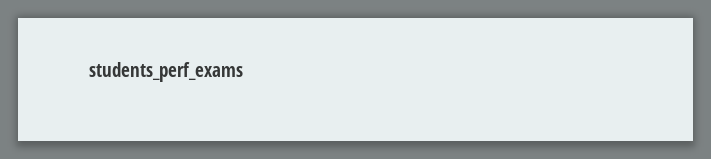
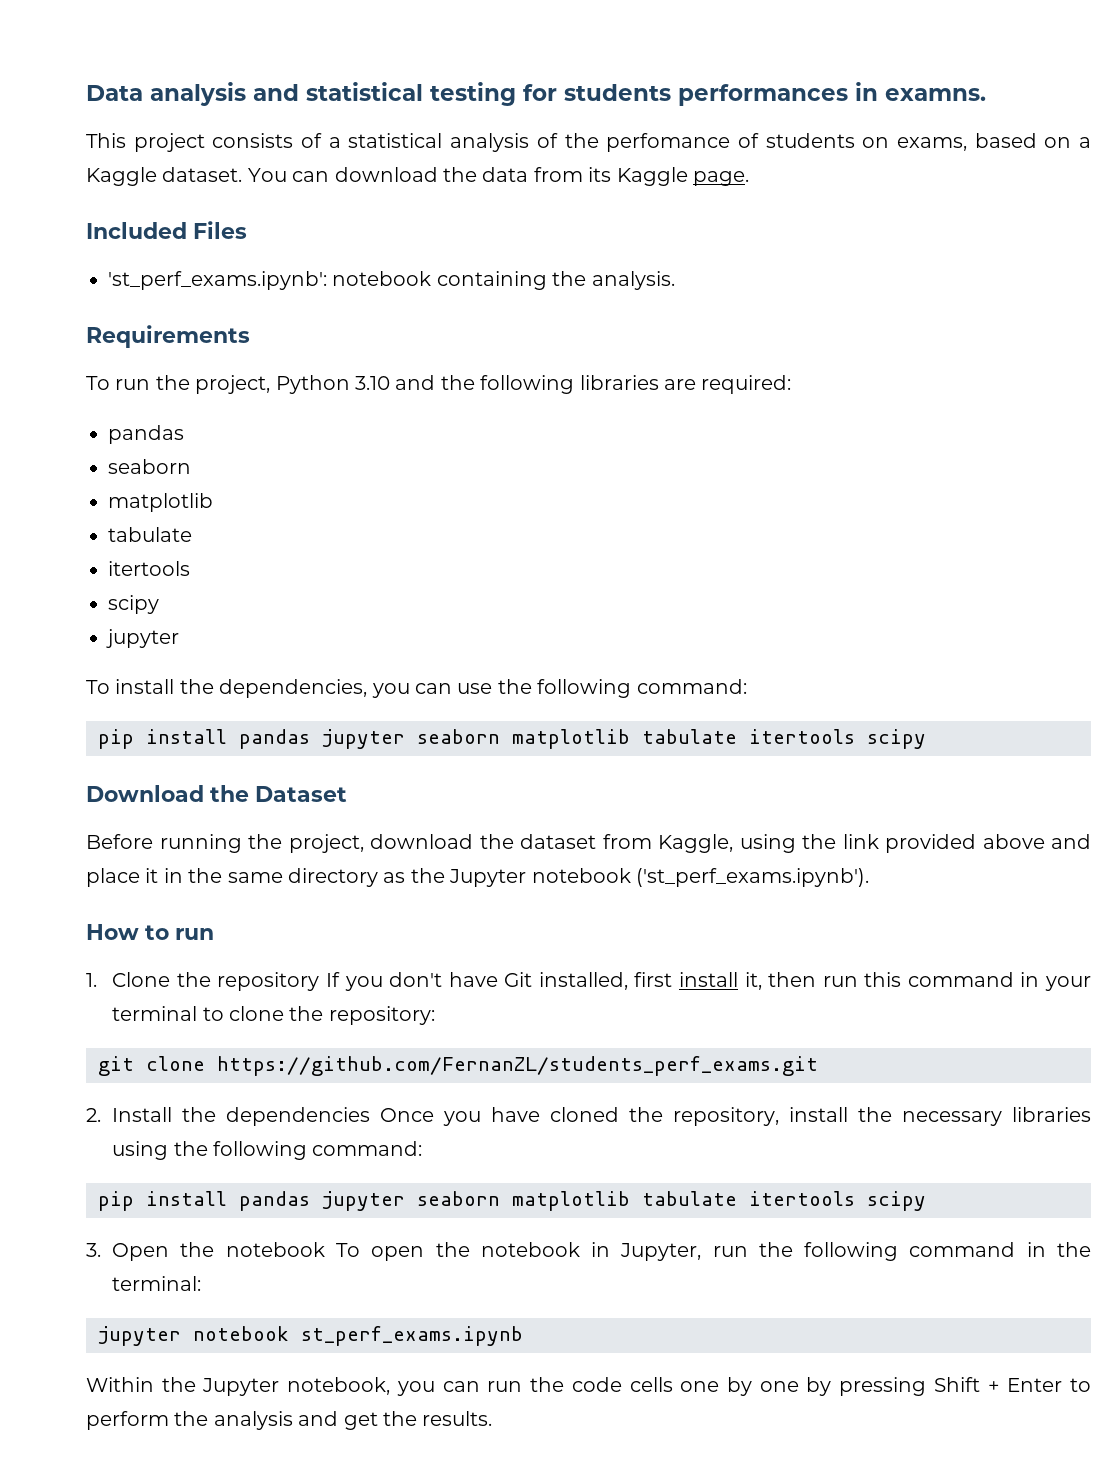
- students_perf_exams
+ Data analysis and statistical testing for students performances in examns.
+ This project consists of a statistical analysis of the perfomance of students on exams, based on a Kaggle dataset. You can download the data from its Kaggle page.
+ Included Files
+ 'st_perf_exams.ipynb': notebook containing the analysis.
+ Requirements
+ To run the project, Python 3.10 and the following libraries are required:
+ pandas
+ seaborn
+ matplotlib
+ tabulate
+ itertools
+ scipy
+ jupyter
+ To install the dependencies, you can use the following command:
+ pip install pandas jupyter seaborn matplotlib tabulate itertools scipy
+ Download the Dataset
+ Before running the project, download the dataset from Kaggle, using the link provided above and place it in the same directory as the Jupyter notebook ('st_perf_exams.ipynb').
+ How to run
+ 1. Clone the repository If you don't have Git installed, first install it, then run this command in your terminal to clone the repository:
+ git clone https://github.com/FernanZL/students_perf_exams.git
+ 2. Install the dependencies Once you have cloned the repository, install the necessary libraries using the following command:
+ pip install pandas jupyter seaborn matplotlib tabulate itertools scipy
+ 3. Open the notebook To open the notebook in Jupyter, run the following command in the terminal:
+ jupyter notebook st_perf_exams.ipynb
+ Within the Jupyter notebook, you can run the code cells one by one by pressing Shift + Enter to perform the analysis and get the results.

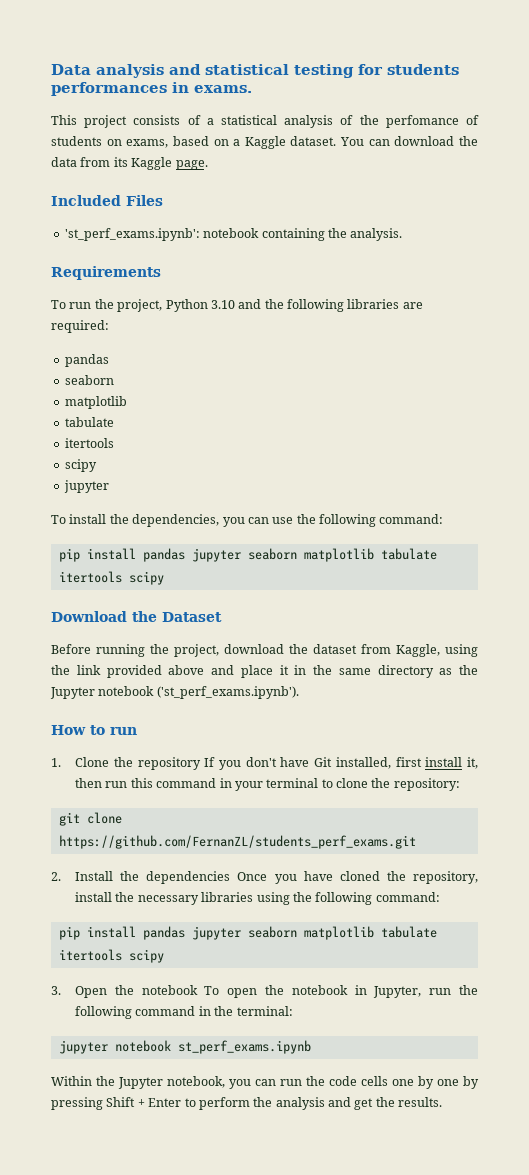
- Data analysis and statistical testing for students performances in examns.
+ Data analysis and statistical testing for students performances in exams.

